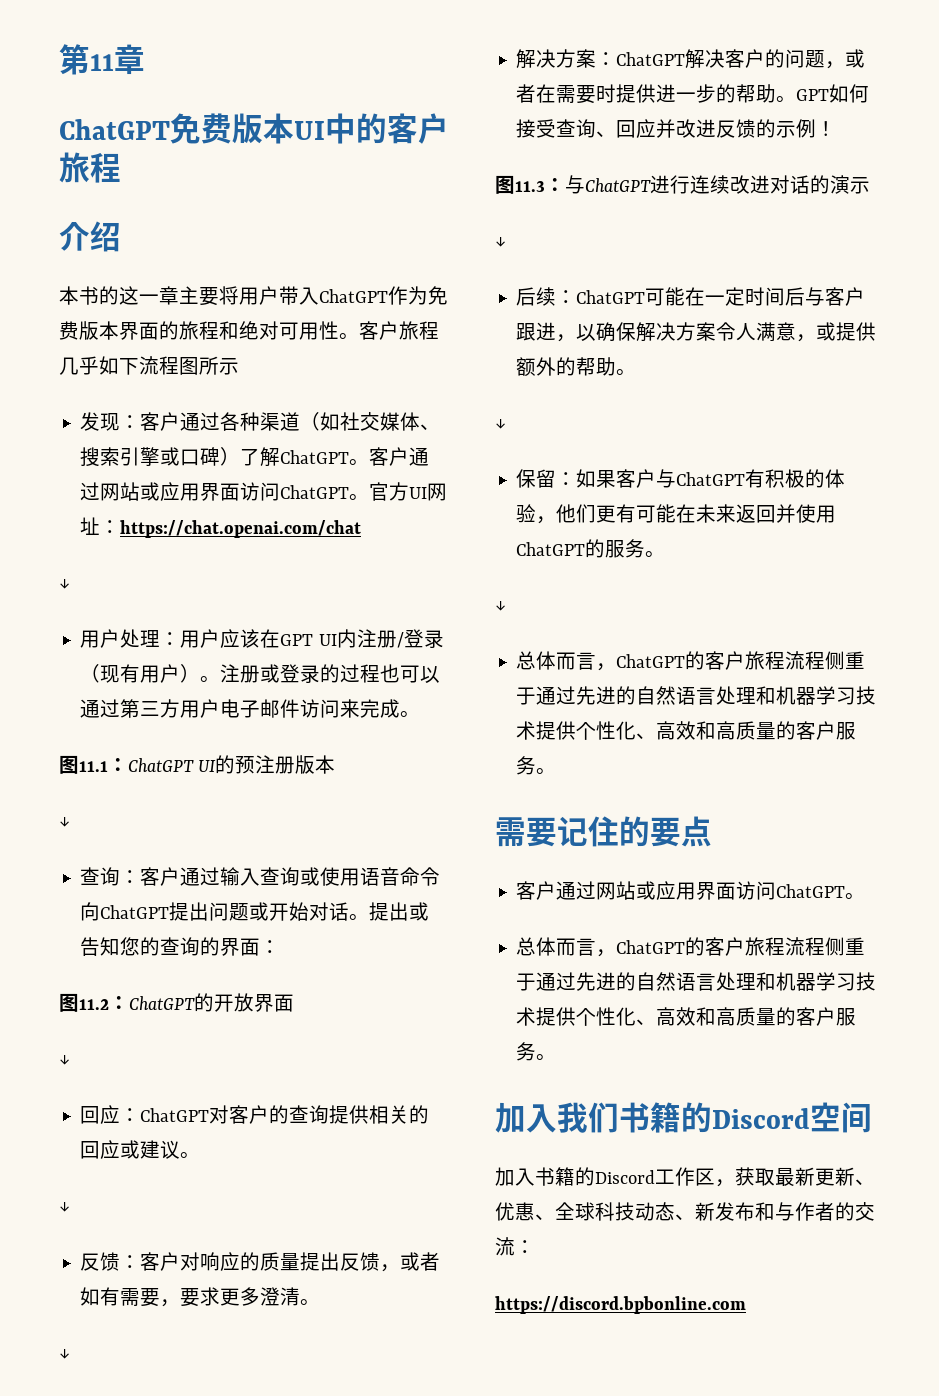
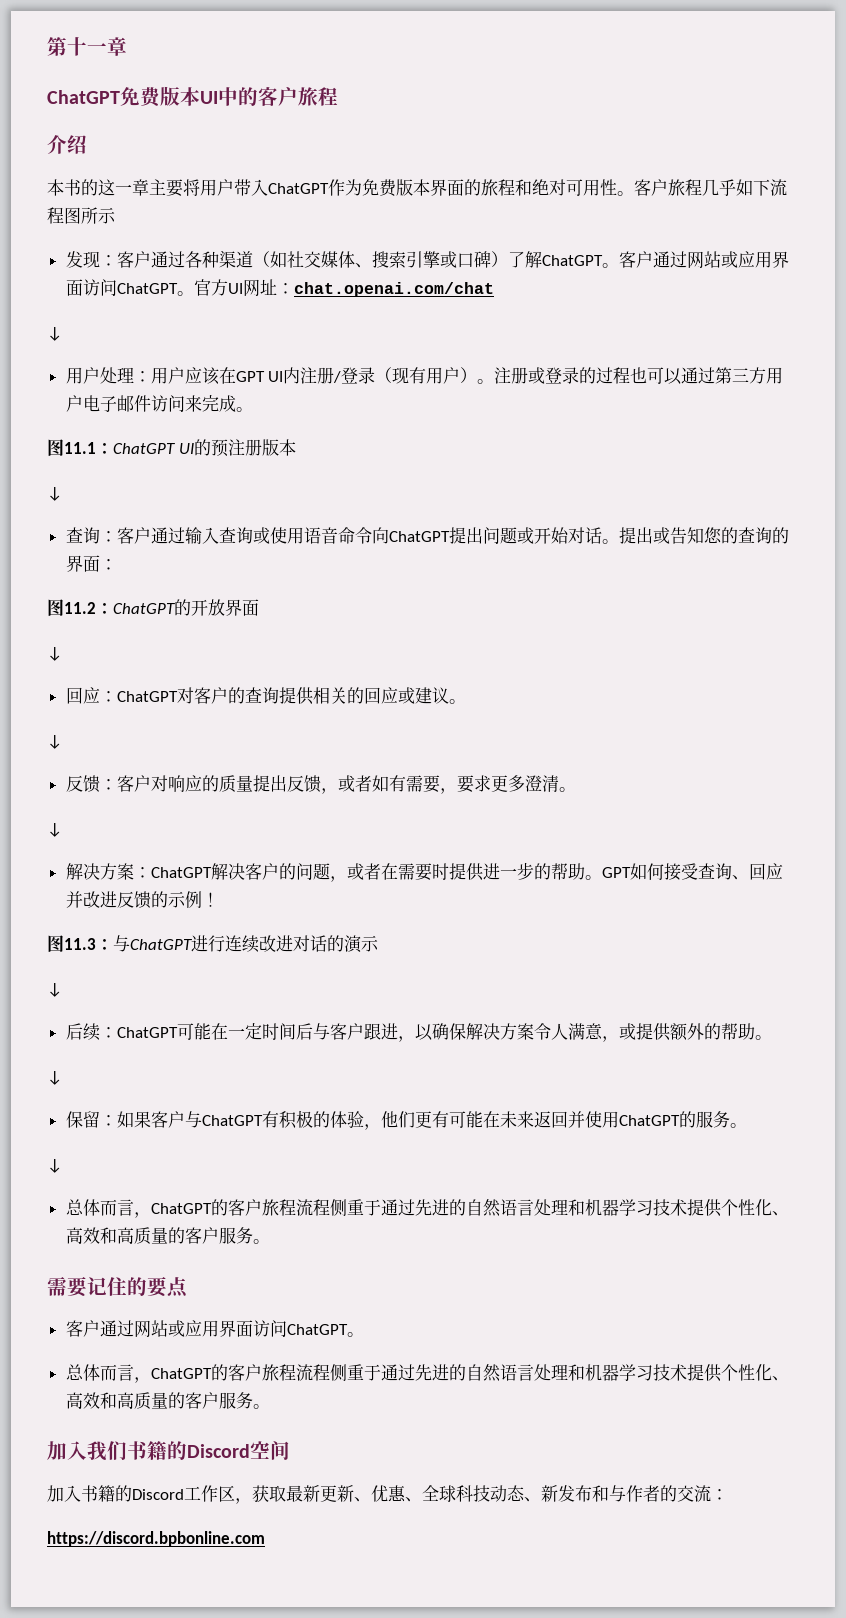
- 第11章
+ 第十一章
- 官方UI网址：https://chat.openai.com/chat
+ 官方UI网址：chat.openai.com/chat

